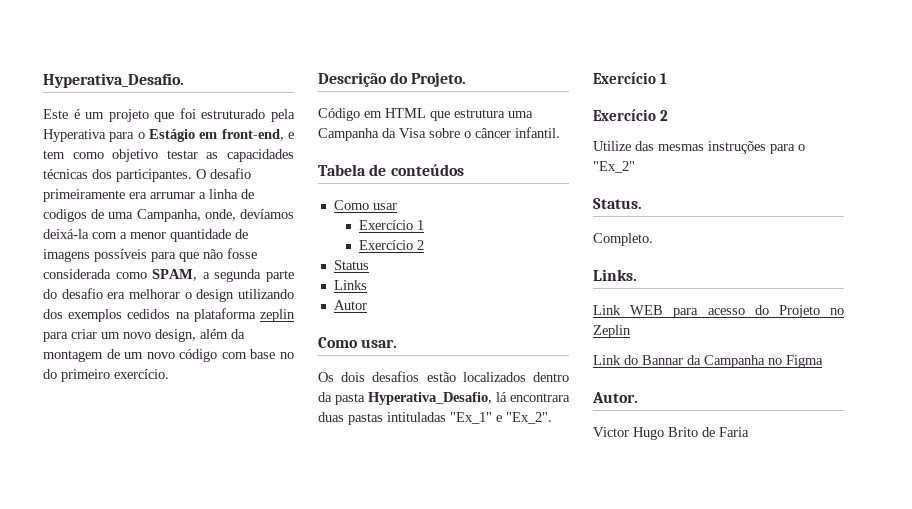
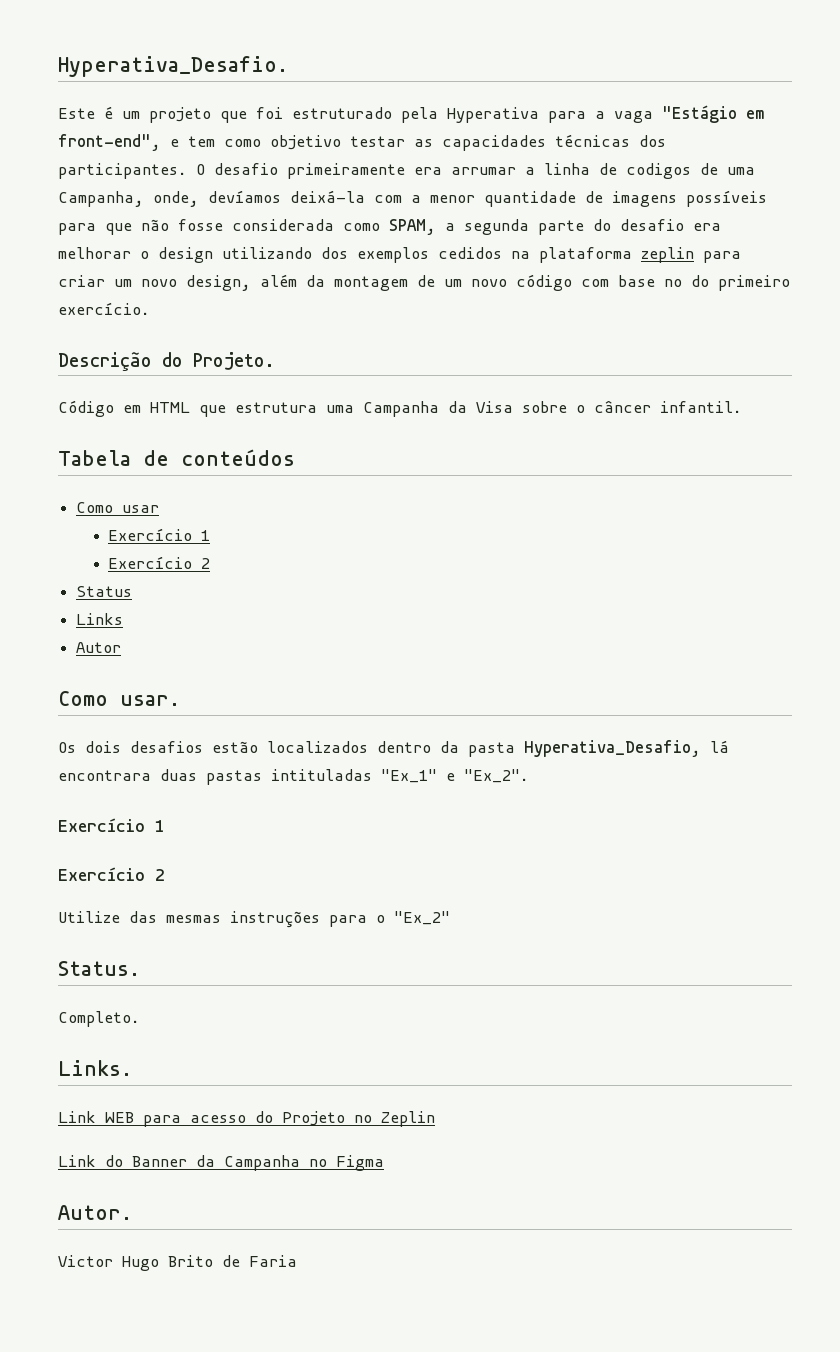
- Este é um projeto que foi estruturado pela Hyperativa para o Estágio em front-end, e tem como objetivo testar as capacidades técnicas dos participantes.
+ Este é um projeto que foi estruturado pela Hyperativa para a vaga "Estágio em front-end", e tem como objetivo testar as capacidades técnicas dos participantes.
- Link do Bannar da Campanha no Figma
+ Link do Banner da Campanha no Figma

